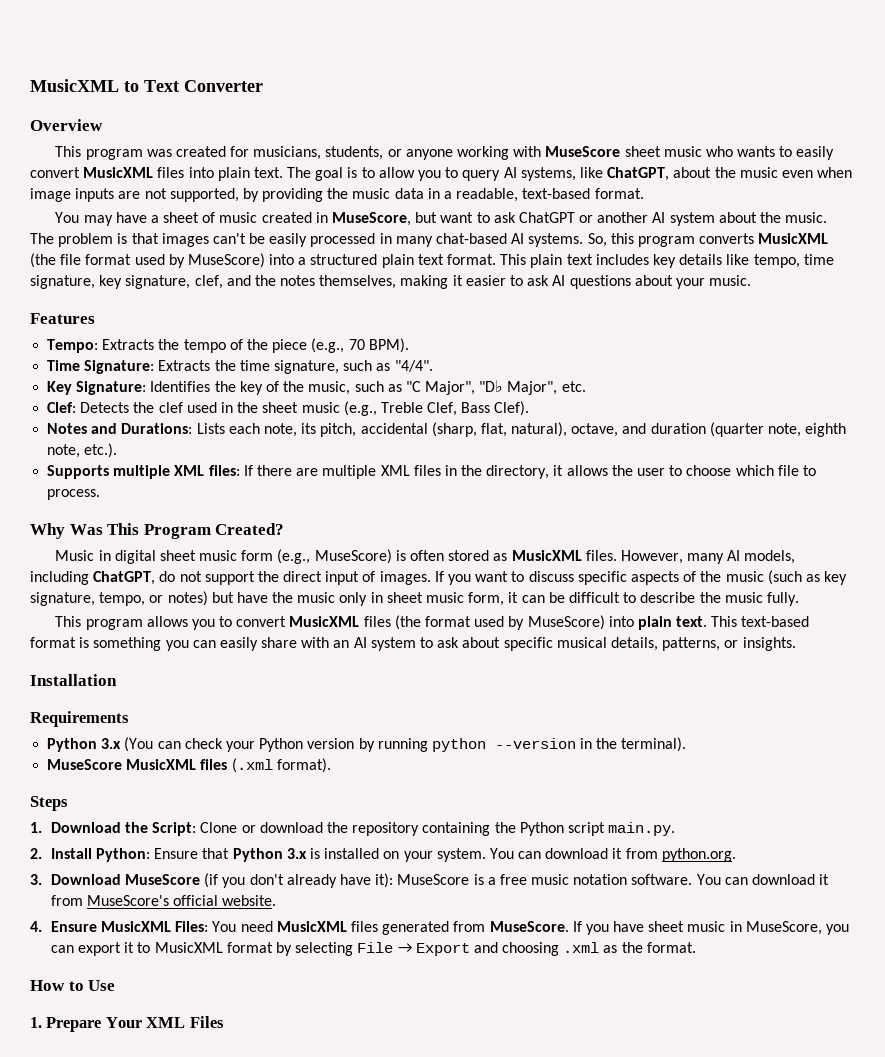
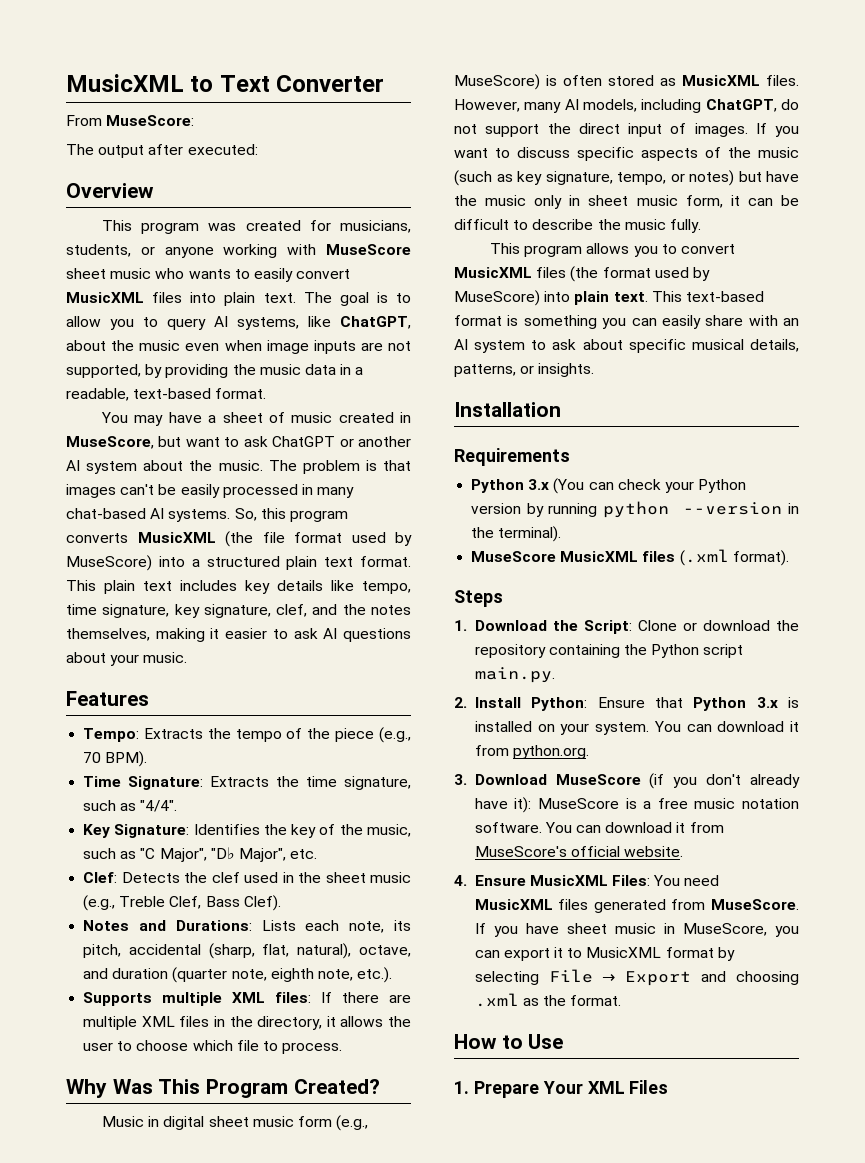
+ From MuseScore:
+ The output after executed:

